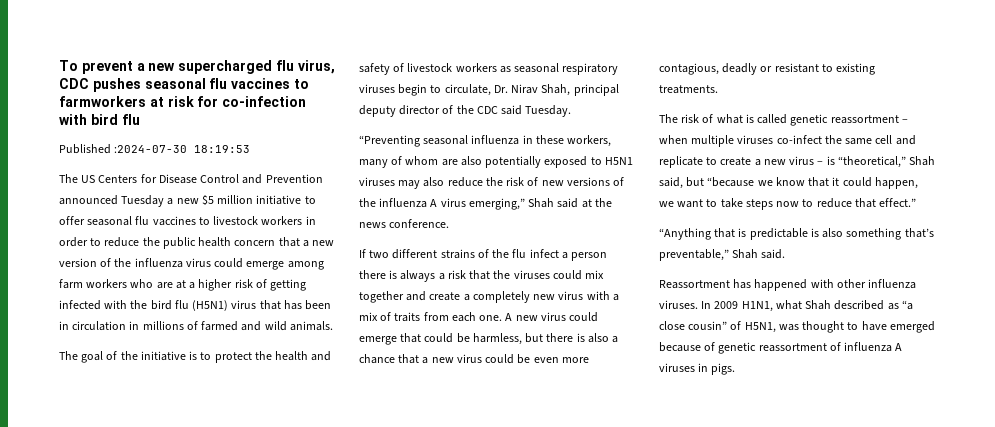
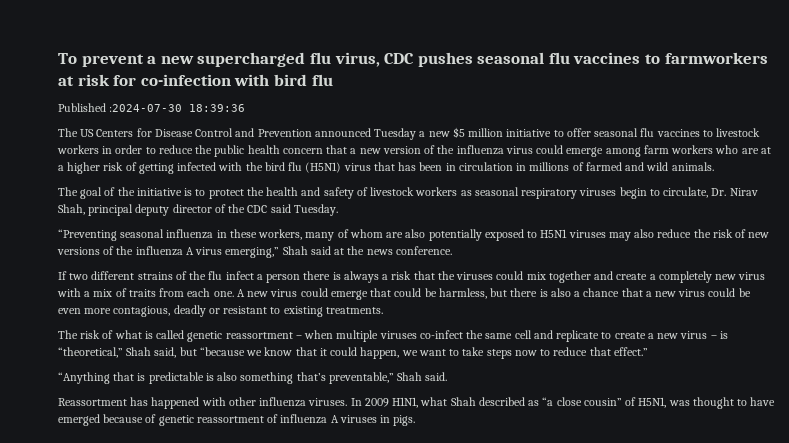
- Published :2024-07-30 18:19:53
+ Published :2024-07-30 18:39:36

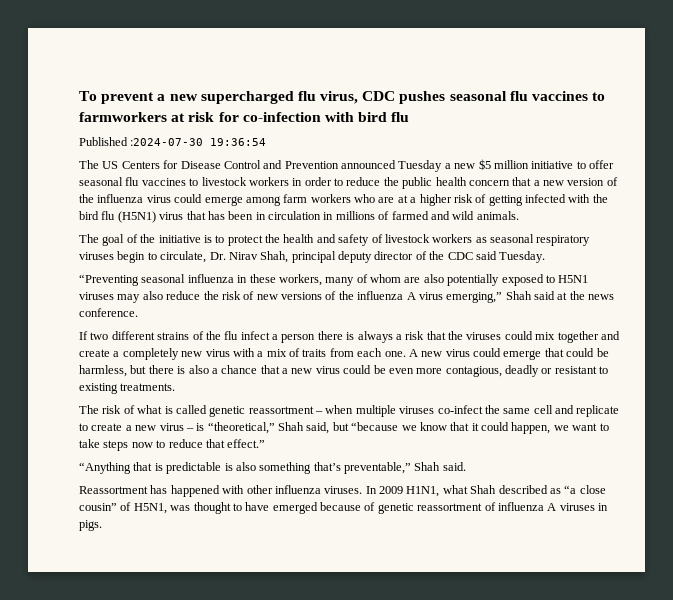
- Published :2024-07-30 18:39:36
+ Published :2024-07-30 19:36:54

